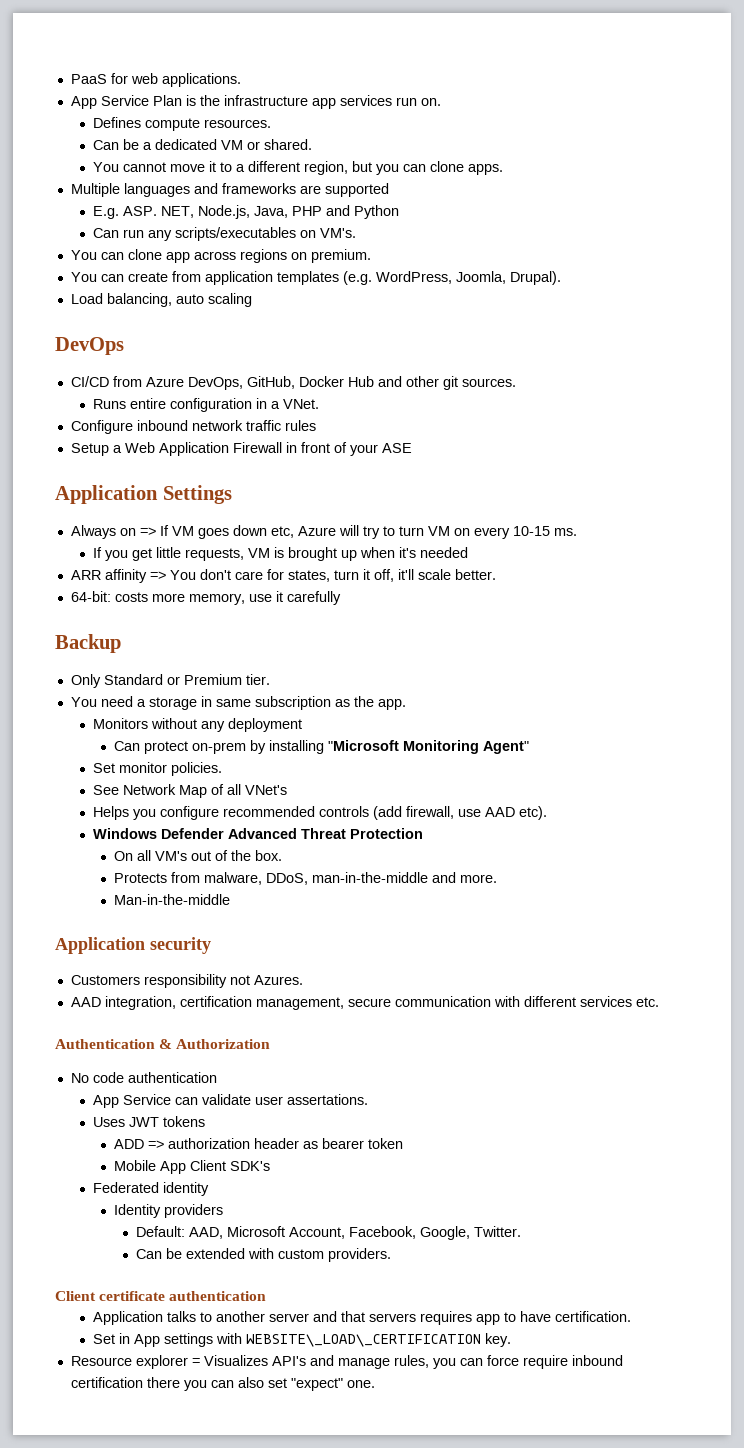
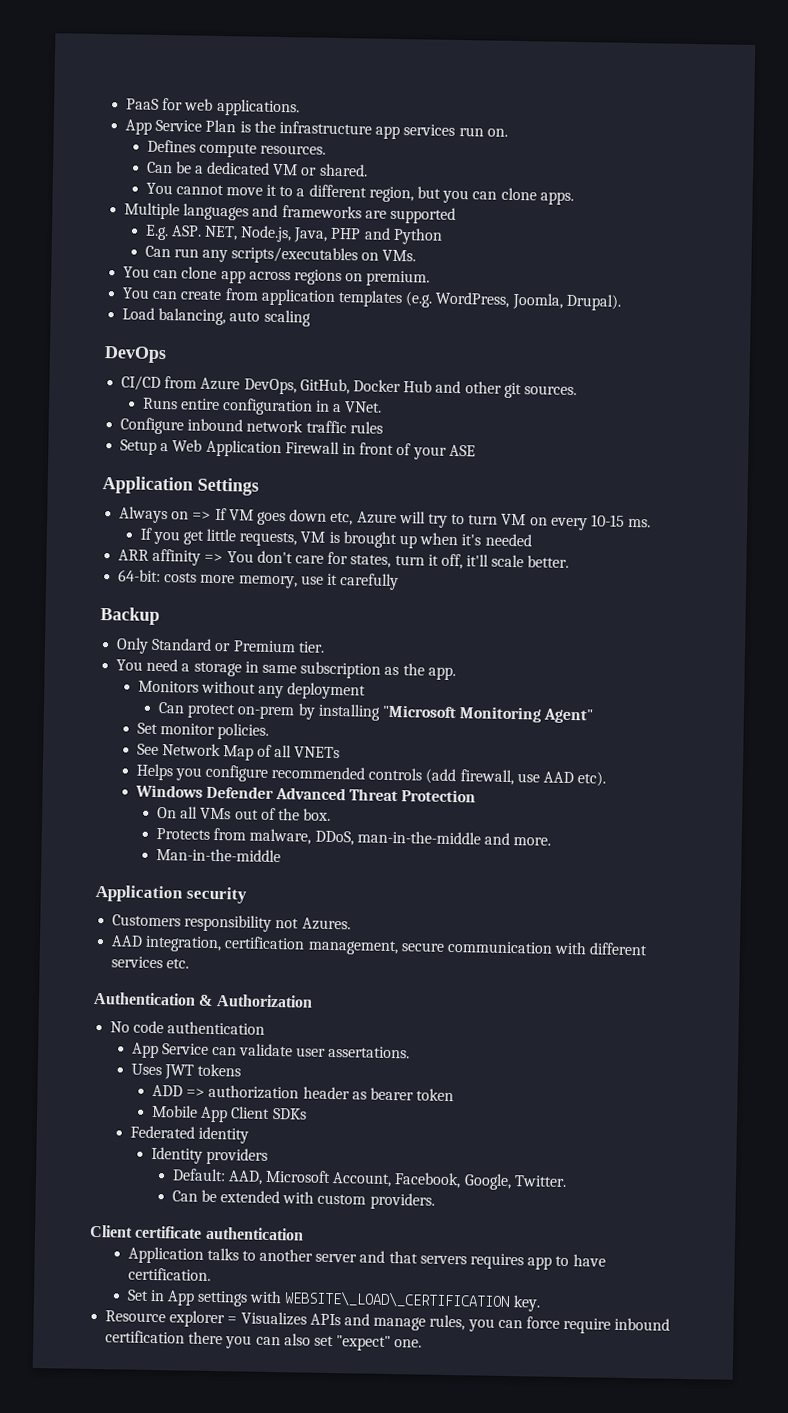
- Can run any scripts/executables on VM's.
+ Can run any scripts/executables on VMs.
- See Network Map of all VNet's
+ See Network Map of all VNETs
- On all VM's out of the box.
+ On all VMs out of the box.
- Mobile App Client SDK's
+ Mobile App Client SDKs
- Resource explorer = Visualizes API's and manage rules, you can force require inbound certification there you can also set "expect" one.
+ Resource explorer = Visualizes APIs and manage rules, you can force require inbound certification there you can also set "expect" one.

